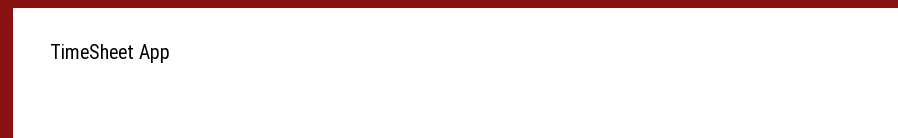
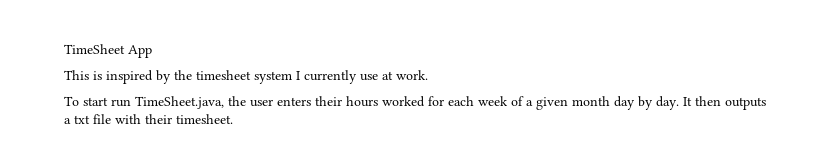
+ This is inspired by the timesheet system I currently use at work.
+ To start run TimeSheet.java, the user enters their hours worked for each week of a given month day by day. It then outputs a txt file with their timesheet.

